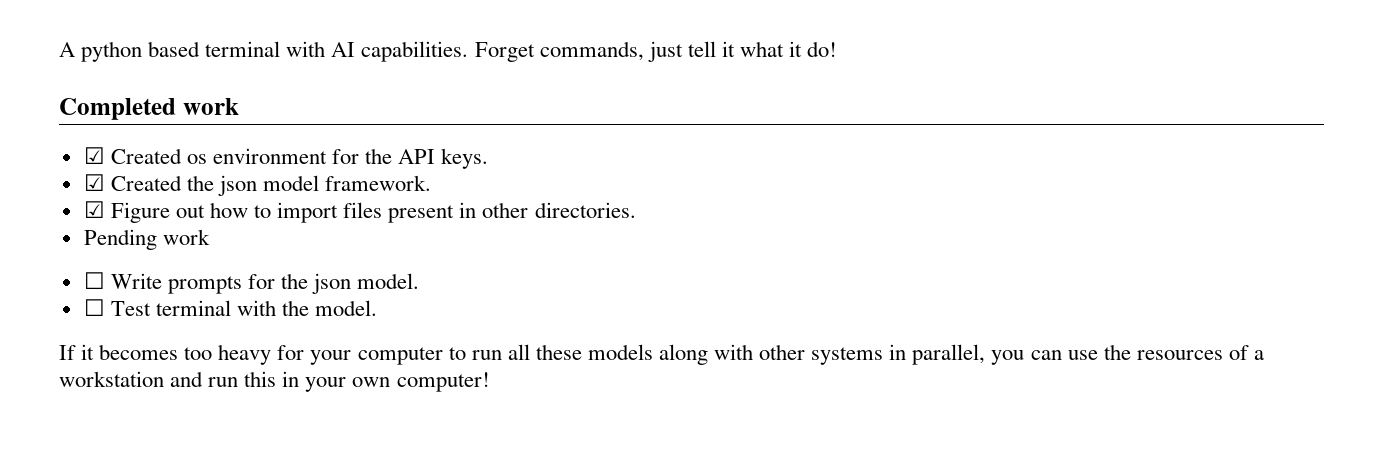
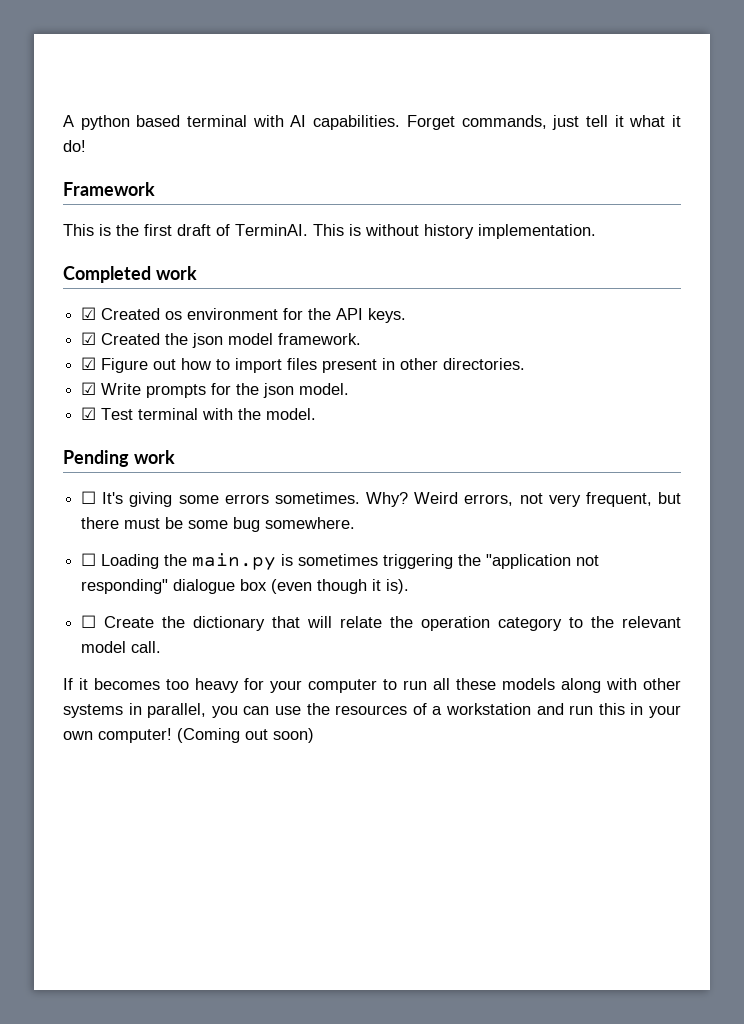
+ Framework
+ This is the first draft of TerminAI. This is without history implementation.
- Pending work
- ☐ Write prompts for the json model.
+ ☑ Write prompts for the json model.
- ☐ Test terminal with the model.
+ ☑ Test terminal with the model.
+ Pending work
+ ☐ It's giving some errors sometimes. Why? Weird errors, not very frequent, but there must be some bug somewhere.
+ ☐ Loading the main.py is sometimes triggering the "application not responding" dialogue box (even though it is).
+ ☐ Create the dictionary that will relate the operation category to the relevant model call.
+ (Coming out soon)

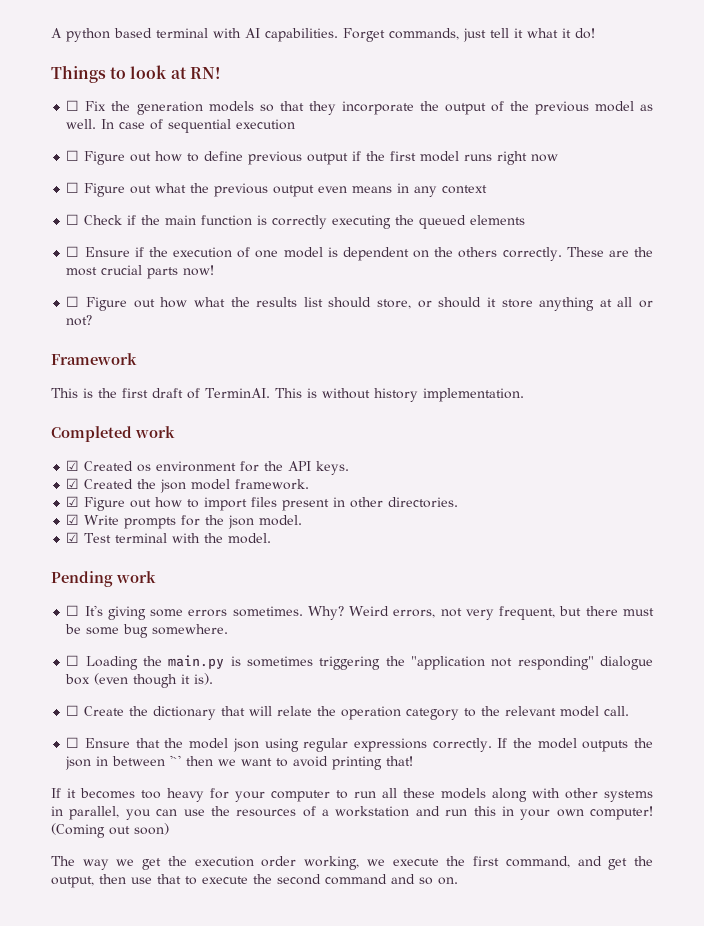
+ Things to look at RN!
+ ☐ Fix the generation models so that they incorporate the output of the previous model as well. In case of sequential execution
+ ☐ Figure out how to define previous output if the first model runs right now
+ ☐ Figure out what the previous output even means in any context
+ ☐ Check if the main function is correctly executing the queued elements
+ ☐ Ensure if the execution of one model is dependent on the others correctly. These are the most crucial parts now!
+ ☐ Figure out how what the results list should store, or should it store anything at all or not?
+ ☐ Ensure that the model json using regular expressions correctly. If the model outputs the json in between '`' then we want to avoid printing that!
+ The way we get the execution order working, we execute the first command, and get the output, then use that to execute the second command and so on.

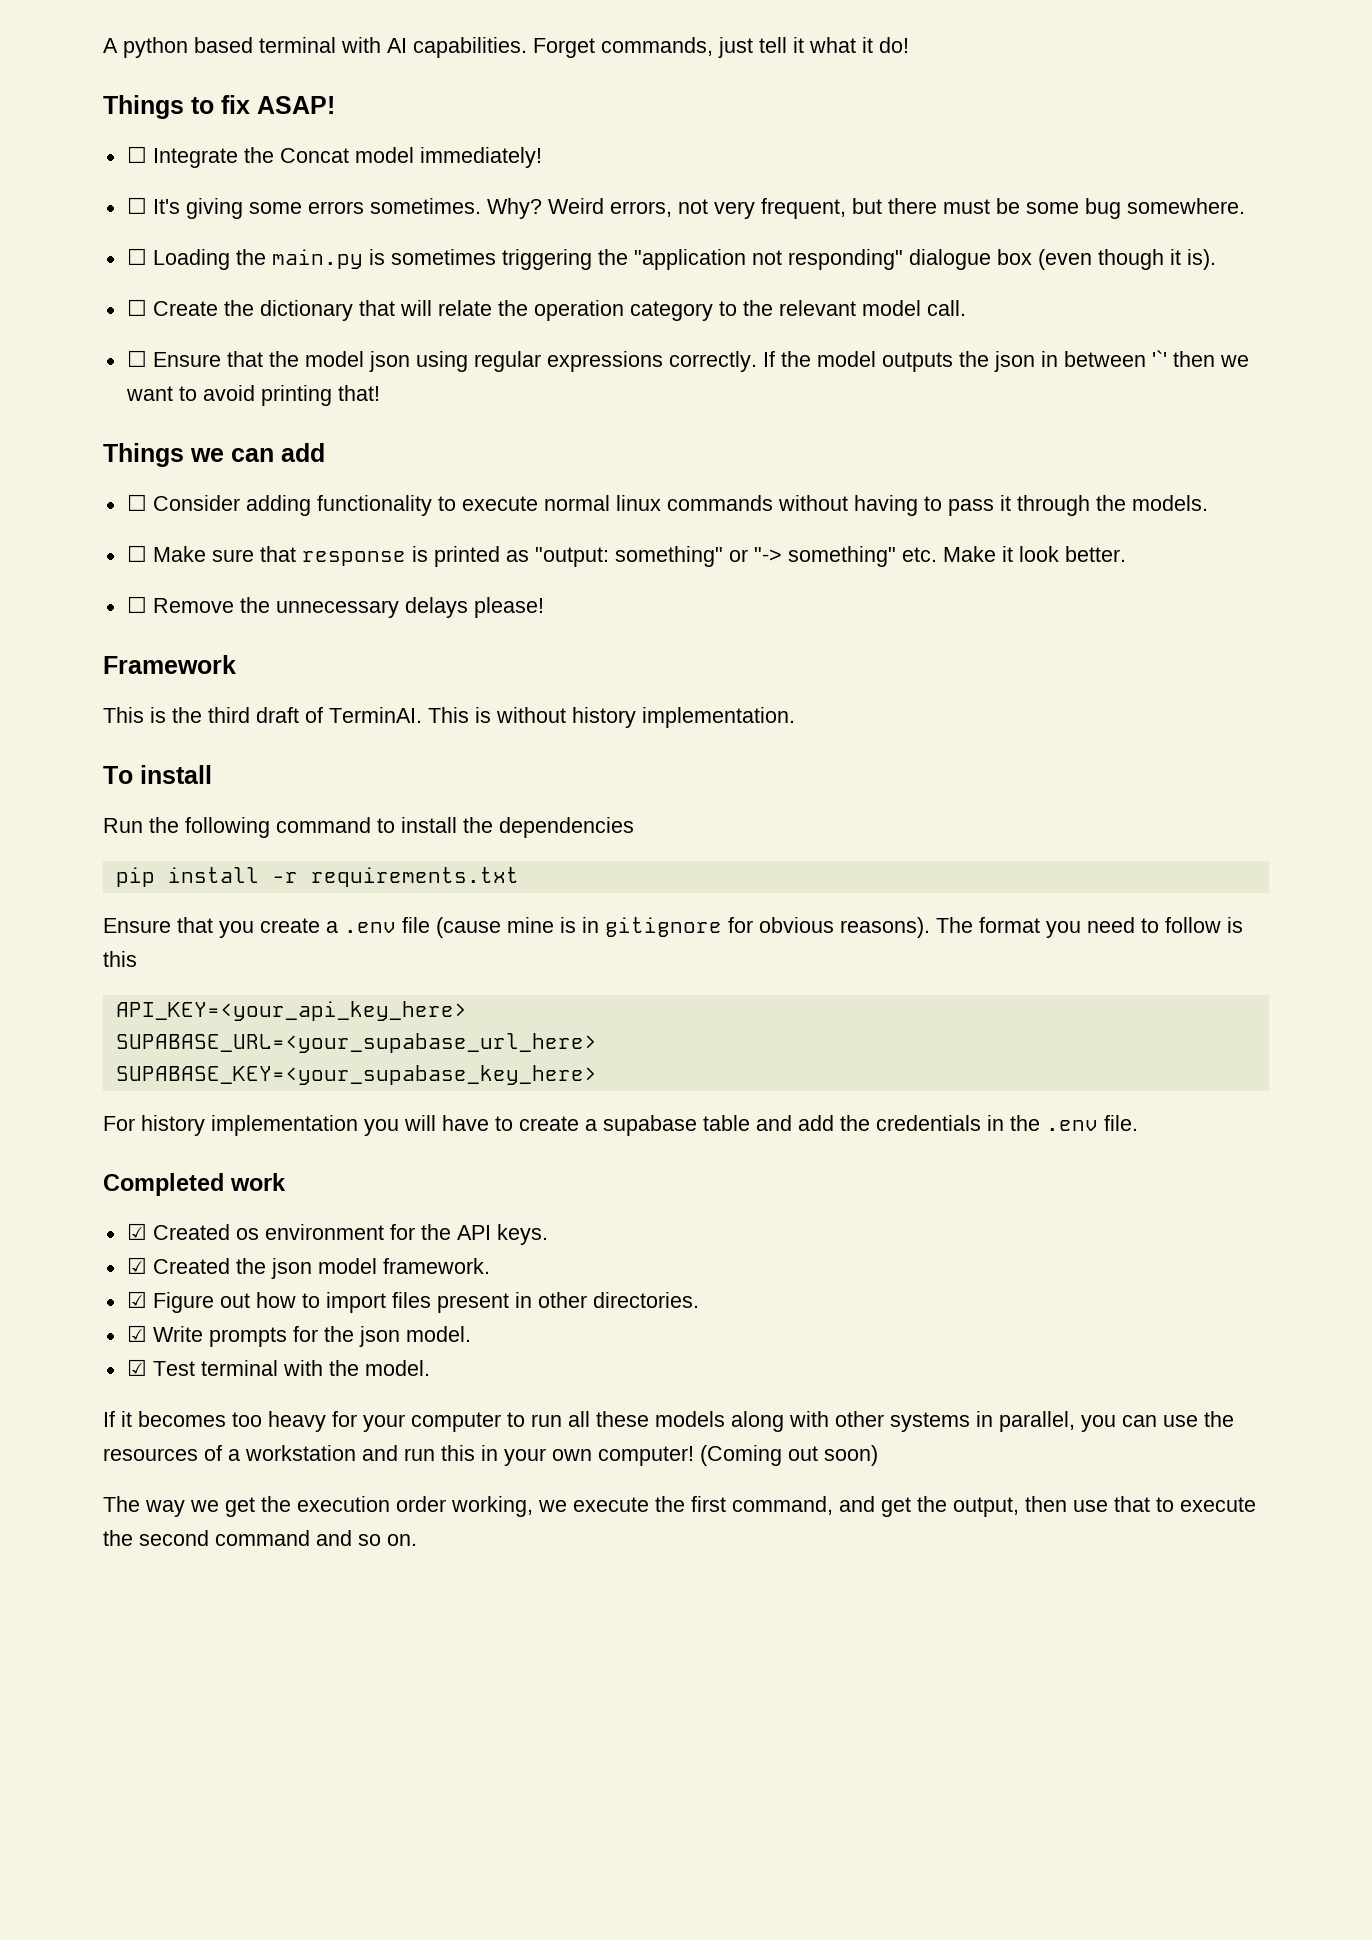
- Things to look at RN!
- ☐ Fix the generation models so that they incorporate the output of the previous model as well. In case of sequential execution
- ☐ Figure out how to define previous output if the first model runs right now
- ☐ Figure out what the previous output even means in any context
- ☐ Check if the main function is correctly executing the queued elements
- ☐ Ensure if the execution of one model is dependent on the others correctly. These are the most crucial parts now!
- ☐ Figure out how what the results list should store, or should it store anything at all or not?
- Framework
- This is the first draft of TerminAI. This is without history implementation.
- Completed work
- ☑ Created os environment for the API keys.
- ☑ Created the json model framework.
- ☑ Figure out how to import files present in other directories.
- ☑ Write prompts for the json model.
- ☑ Test terminal with the model.
- Pending work
+ Things to fix ASAP!
+ ☐ Integrate the Concat model immediately!
+ Things we can add
+ ☐ Consider adding functionality to execute normal linux commands without having to pass it through the models.
+ ☐ Make sure that response is printed as "output: something" or "-> something" etc. Make it look better.
+ ☐ Remove the unnecessary delays please!
+ Framework
+ This is the third draft of TerminAI. This is without history implementation.
+ To install
+ Run the following command to install the dependencies
+ pip install -r requirements.txt
+ Ensure that you create a .env file (cause mine is in gitignore for obvious reasons). The format you need to follow is this
+ API_KEY=<your_api_key_here>
+ SUPABASE_URL=<your_supabase_url_here>
+ SUPABASE_KEY=<your_supabase_key_here>
+ For history implementation you will have to create a supabase table and add the credentials in the .env file.
+ Completed work
+ ☑ Created os environment for the API keys.
+ ☑ Created the json model framework.
+ ☑ Figure out how to import files present in other directories.
+ ☑ Write prompts for the json model.
+ ☑ Test terminal with the model.

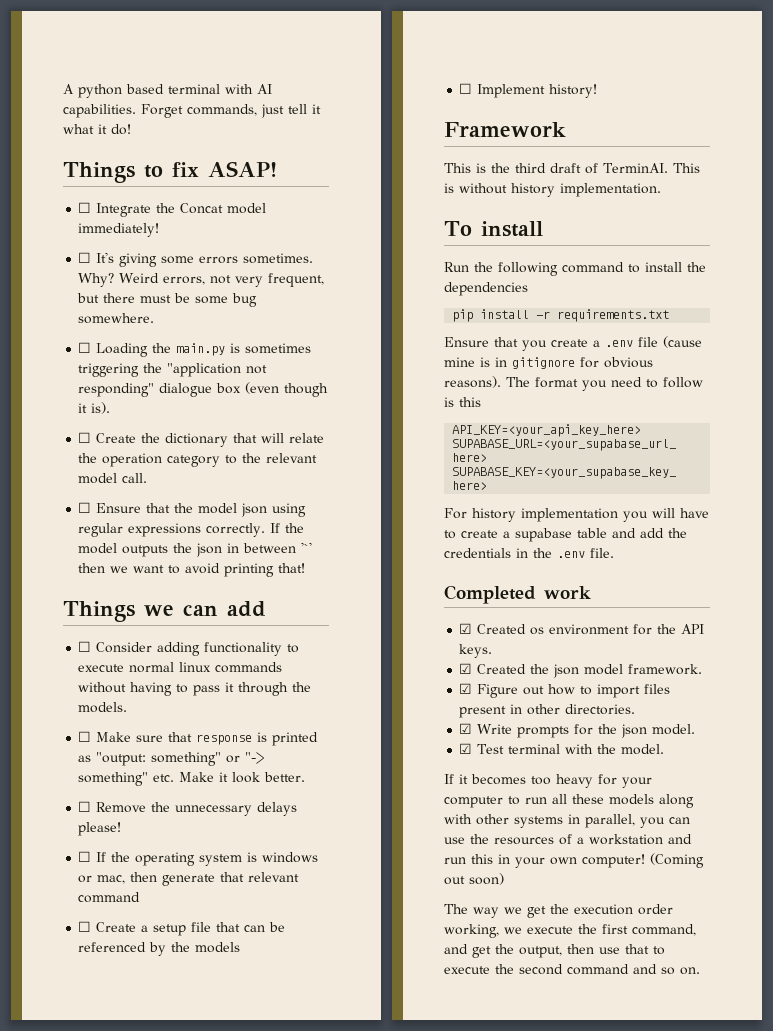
+ ☐ If the operating system is windows or mac, then generate that relevant command
+ ☐ Create a setup file that can be referenced by the models
+ ☐ Implement history!

